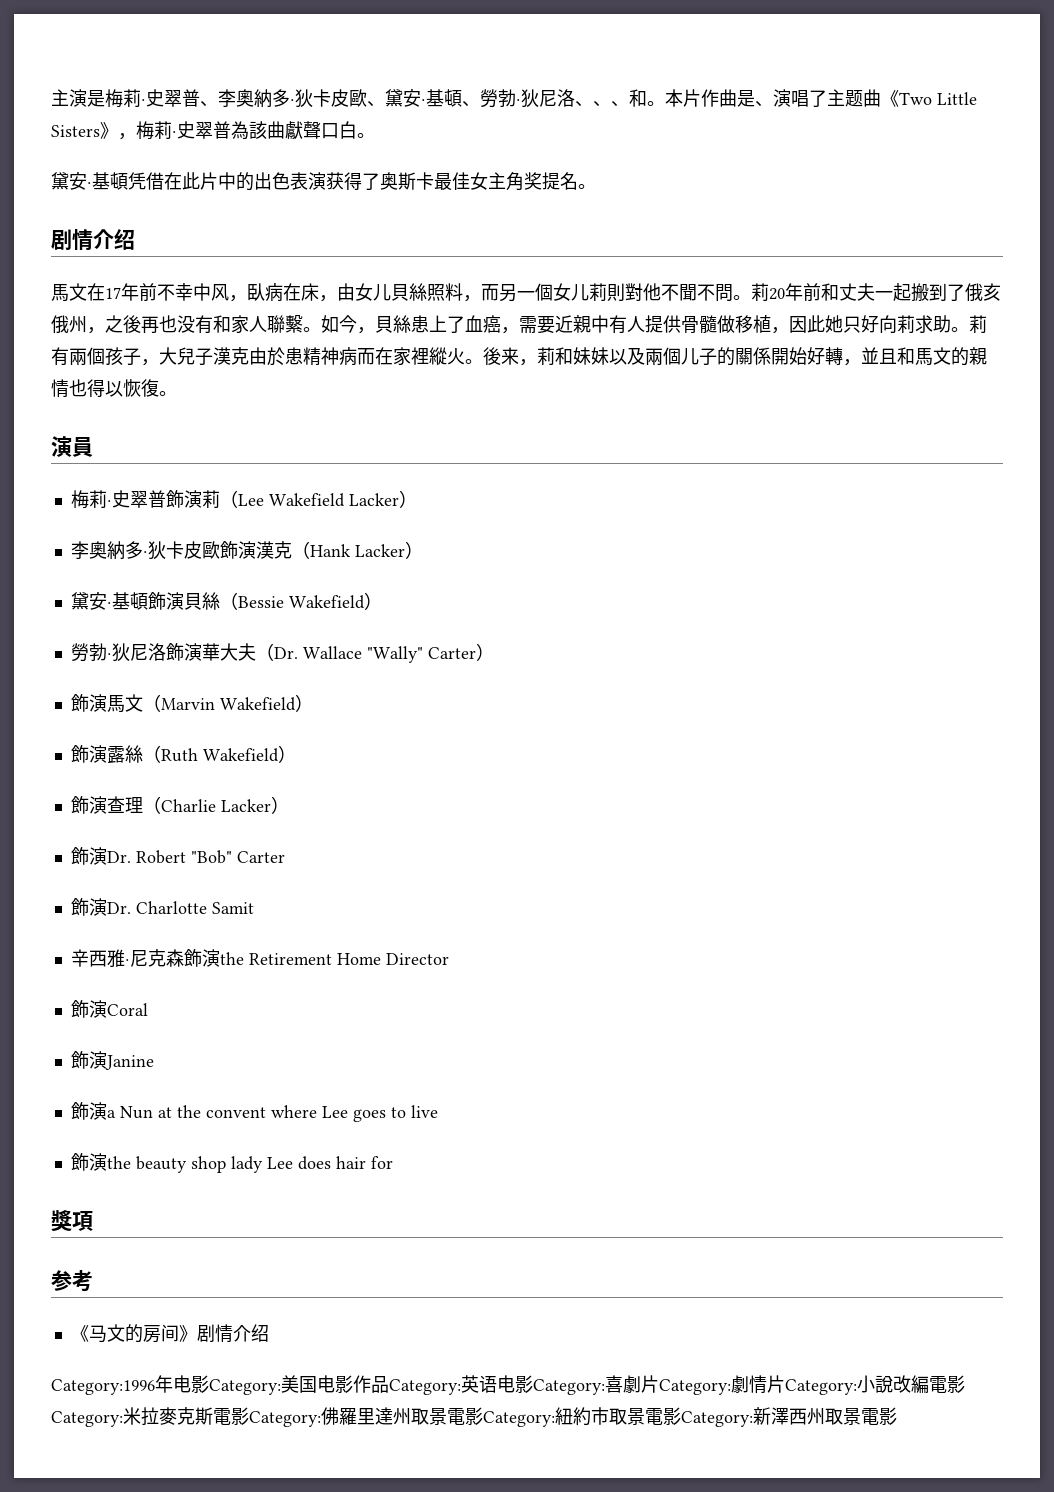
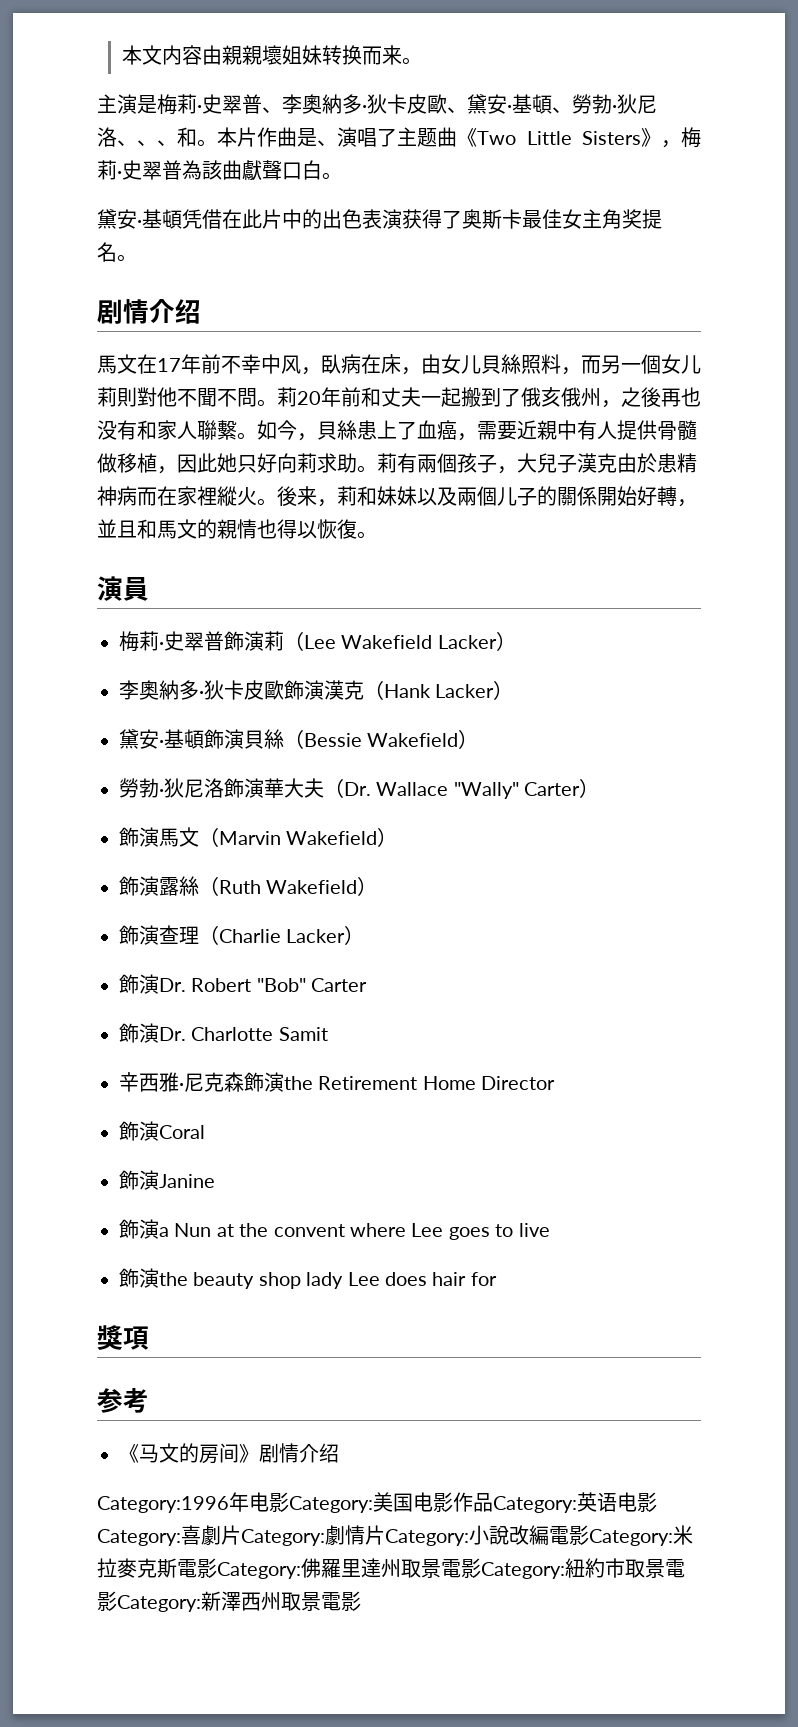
+ 本文内容由親親壞姐妹转换而来。

